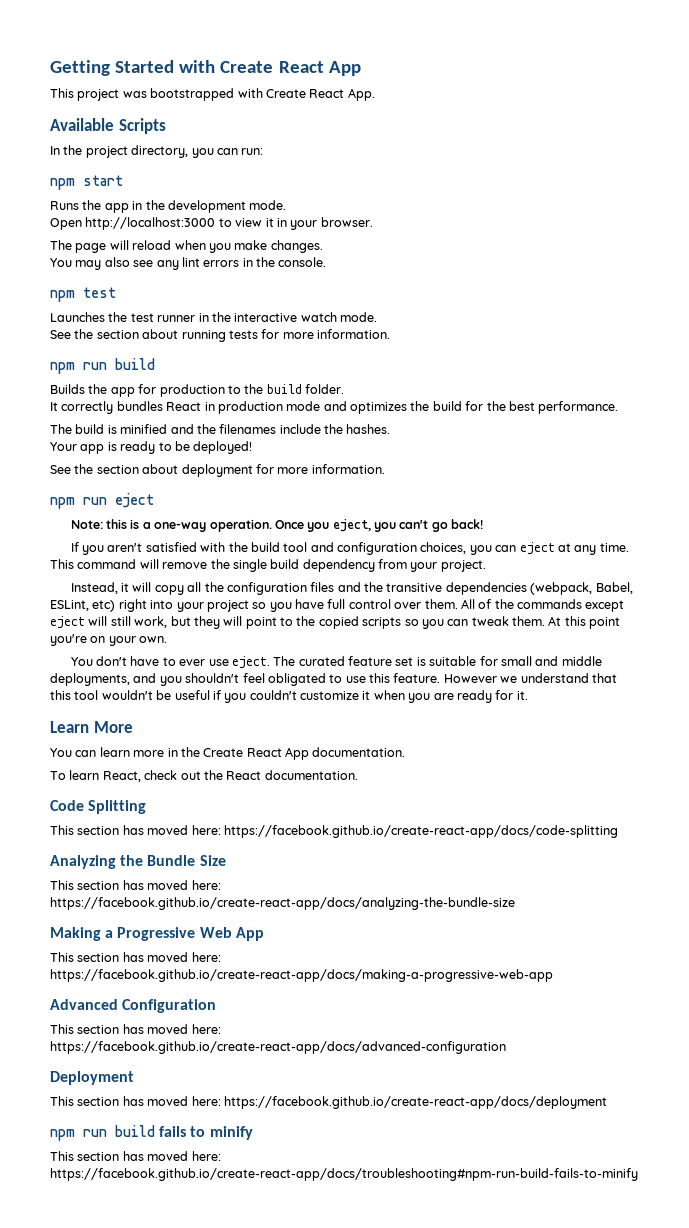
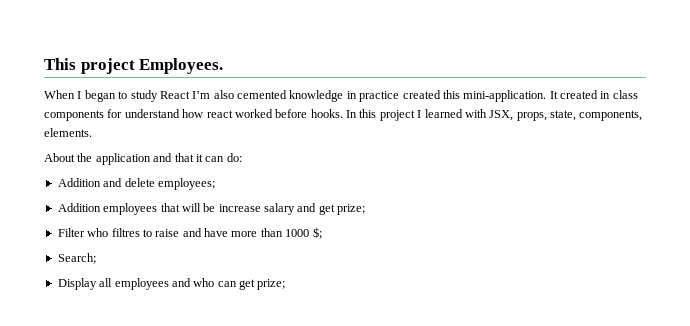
- Getting Started with Create React App
- This project was bootstrapped with Create React App.
- Available Scripts
- In the project directory, you can run:
- npm start
- Runs the app in the development mode.
- Open http://localhost:3000 to view it in your browser.
- The page will reload when you make changes.
- You may also see any lint errors in the console.
- npm test
- Launches the test runner in the interactive watch mode.
- See the section about running tests for more information.
- npm run build
- Builds the app for production to the build folder.
- It correctly bundles React in production mode and optimizes the build for the best performance.
- The build is minified and the filenames include the hashes.
- Your app is ready to be deployed!
- See the section about deployment for more information.
- npm run eject
- Note: this is a one-way operation. Once you eject, you can't go back!
- If you aren't satisfied with the build tool and configuration choices, you can eject at any time. This command will remove the single build dependency from your project.
- Instead, it will copy all the configuration files and the transitive dependencies (webpack, Babel, ESLint, etc) right into your project so you have full control over them. All of the commands except eject will still work, but they will point to the copied scripts so you can tweak them. At this point you're on your own.
- You don't have to ever use eject. The curated feature set is suitable for small and middle deployments, and you shouldn't feel obligated to use this feature. However we understand that this tool wouldn't be useful if you couldn't customize it when you are ready for it.
- Learn More
- You can learn more in the Create React App documentation.
- To learn React, check out the React documentation.
- Code Splitting
- This section has moved here: https://facebook.github.io/create-react-app/docs/code-splitting
- Analyzing the Bundle Size
- This section has moved here: https://facebook.github.io/create-react-app/docs/analyzing-the-bundle-size
- Making a Progressive Web App
- This section has moved here: https://facebook.github.io/create-react-app/docs/making-a-progressive-web-app
- Advanced Configuration
- This section has moved here: https://facebook.github.io/create-react-app/docs/advanced-configuration
- Deployment
- This section has moved here: https://facebook.github.io/create-react-app/docs/deployment
- npm run build fails to minify
- This section has moved here: https://facebook.github.io/create-react-app/docs/troubleshooting#npm-run-build-fails-to-minify
+ This project Employees.
+ When I began to study React I’m also cemented knowledge in practice created this mini-application. It created in class components for understand how react worked before hooks. In this project I learned with JSX, props, state, components, elements.
+ About the application and that it can do:
+ Addition and delete employees;
+ Addition employees that will be increase salary and get prize;
+ Filter who filtres to raise and have more than 1000 $;
+ Search;
+ Display all employees and who can get prize;

